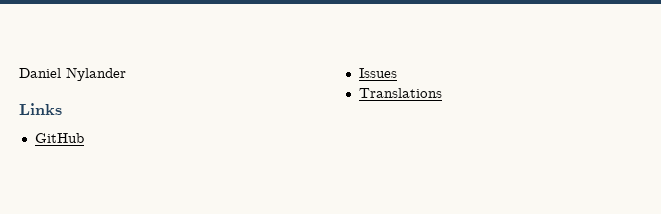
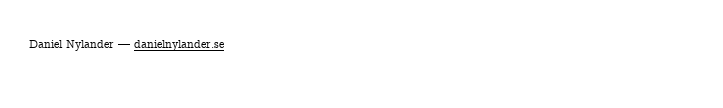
- Daniel Nylander
- Links
- GitHub
- Issues
- Translations
+ Daniel Nylander — danielnylander.se

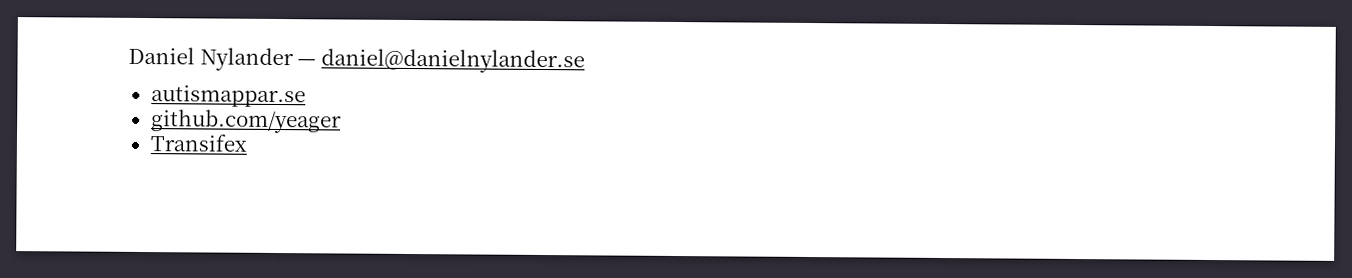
- Daniel Nylander — danielnylander.se
+ Daniel Nylander — daniel@danielnylander.se
+ autismappar.se
+ github.com/yeager
+ Transifex

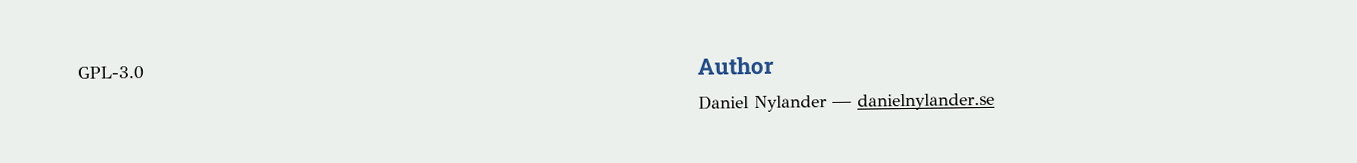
+ GPL-3.0
+ Author
- Daniel Nylander — daniel@danielnylander.se
- autismappar.se
- github.com/yeager
- Transifex
+ Daniel Nylander — danielnylander.se

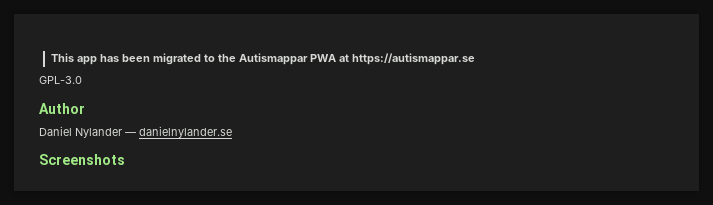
+ This app has been migrated to the Autismappar PWA at https://autismappar.se
+ Screenshots

